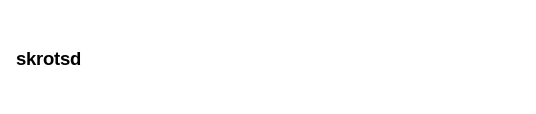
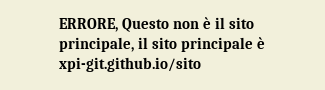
- skrotsd
+ ERRORE, Questo non è il sito principale, il sito principale è xpi-git.github.io/sito

